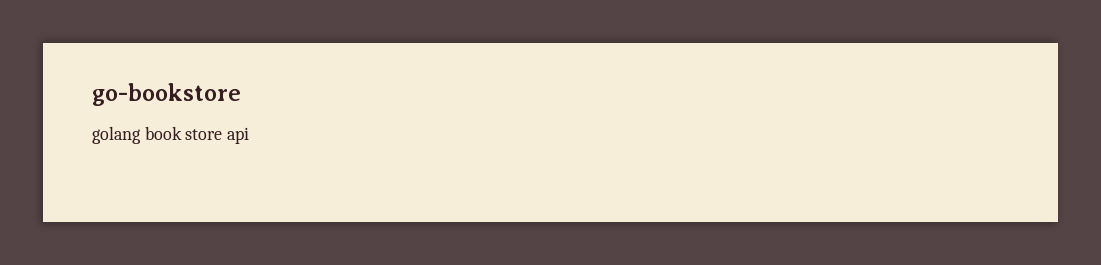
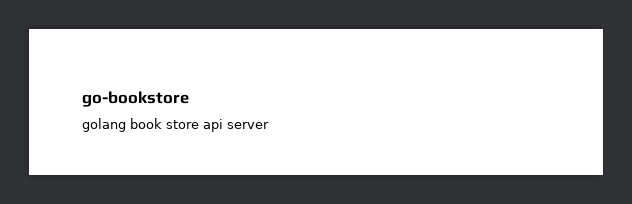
- golang book store api
+ golang book store api server

